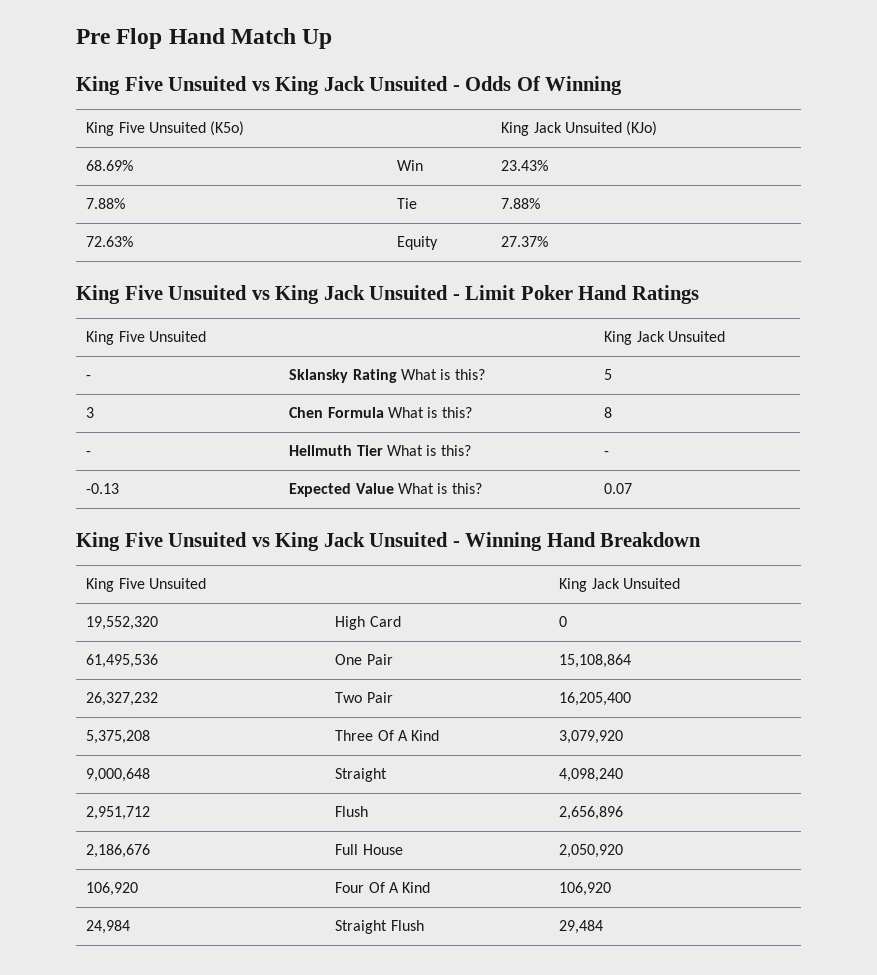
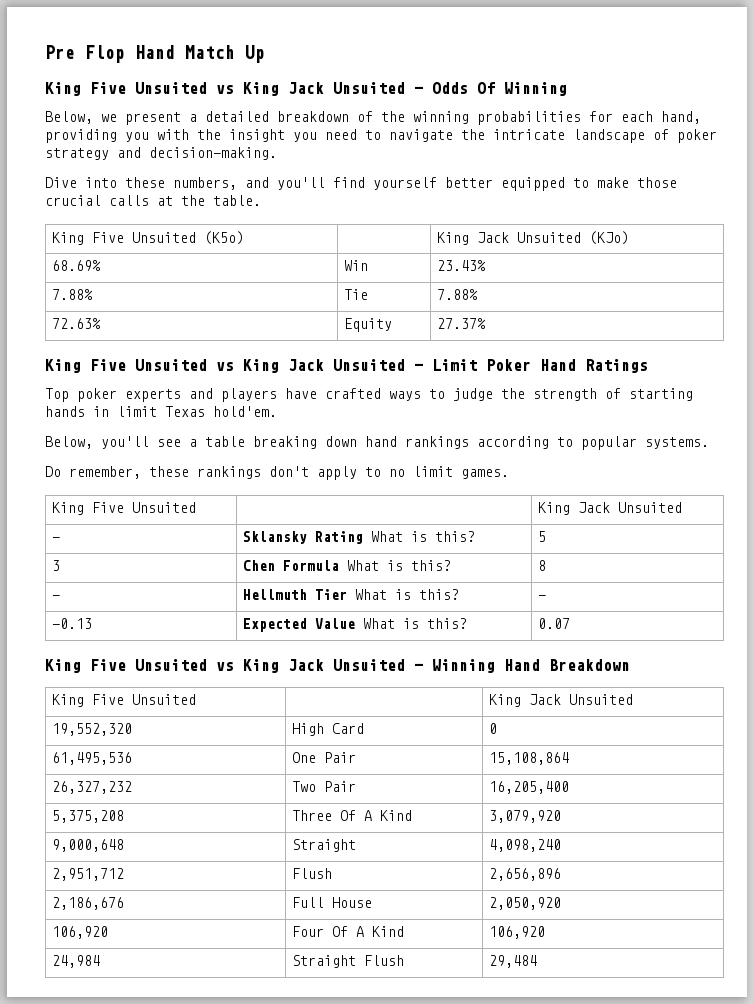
+ Below, we present a detailed breakdown of the winning probabilities for each hand, providing you with the insight you need to navigate the intricate landscape of poker strategy and decision-making.
+ Dive into these numbers, and you'll find yourself better equipped to make those crucial calls at the table.
+ Top poker experts and players have crafted ways to judge the strength of starting hands in limit Texas hold'em.
+ Below, you'll see a table breaking down hand rankings according to popular systems.
+ Do remember, these rankings don't apply to no limit games.

